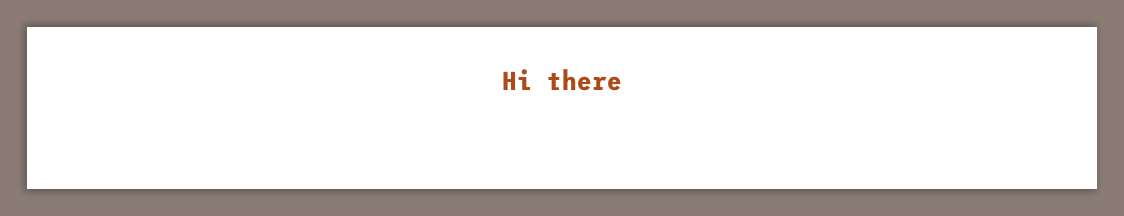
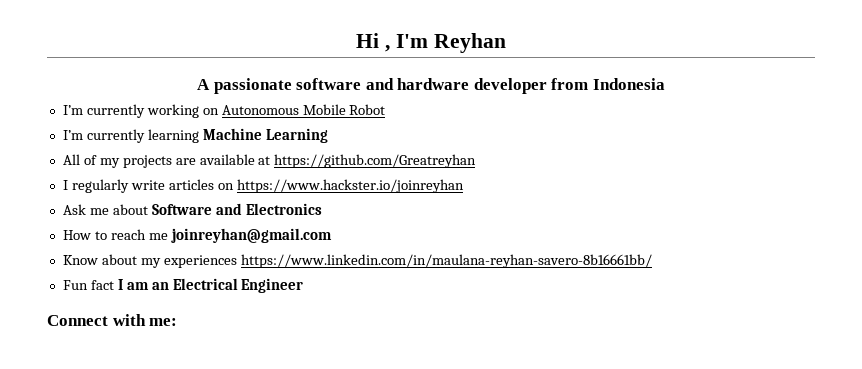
- Hi there
+ Hi , I'm Reyhan
+ A passionate software and hardware developer from Indonesia
+ I’m currently working on Autonomous Mobile Robot
+ I’m currently learning Machine Learning
+ All of my projects are available at https://github.com/Greatreyhan
+ I regularly write articles on https://www.hackster.io/joinreyhan
+ Ask me about Software and Electronics
+ How to reach me joinreyhan@gmail.com
+ Know about my experiences https://www.linkedin.com/in/maulana-reyhan-savero-8b16661bb/
+ Fun fact I am an Electrical Engineer
+ Connect with me:

